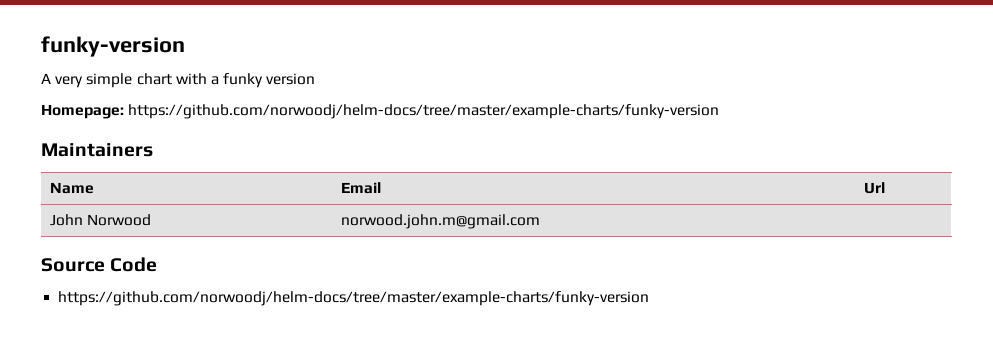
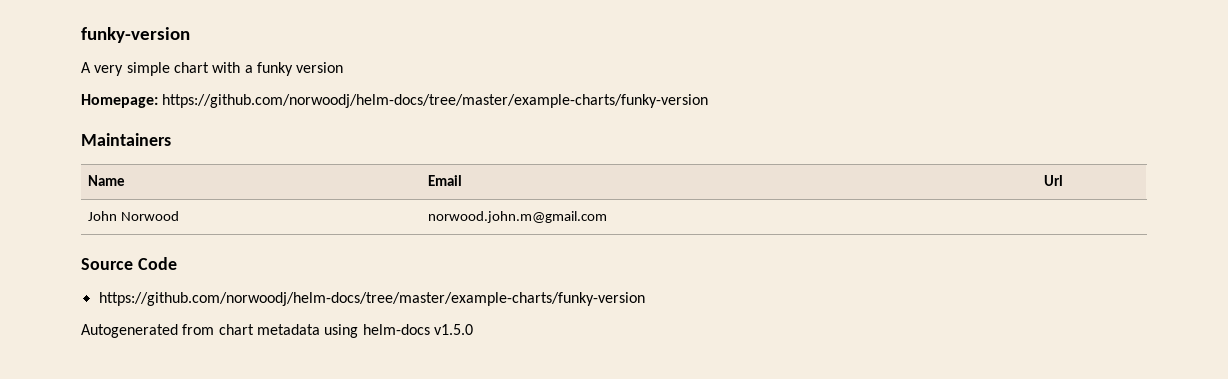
+ Autogenerated from chart metadata using helm-docs v1.5.0

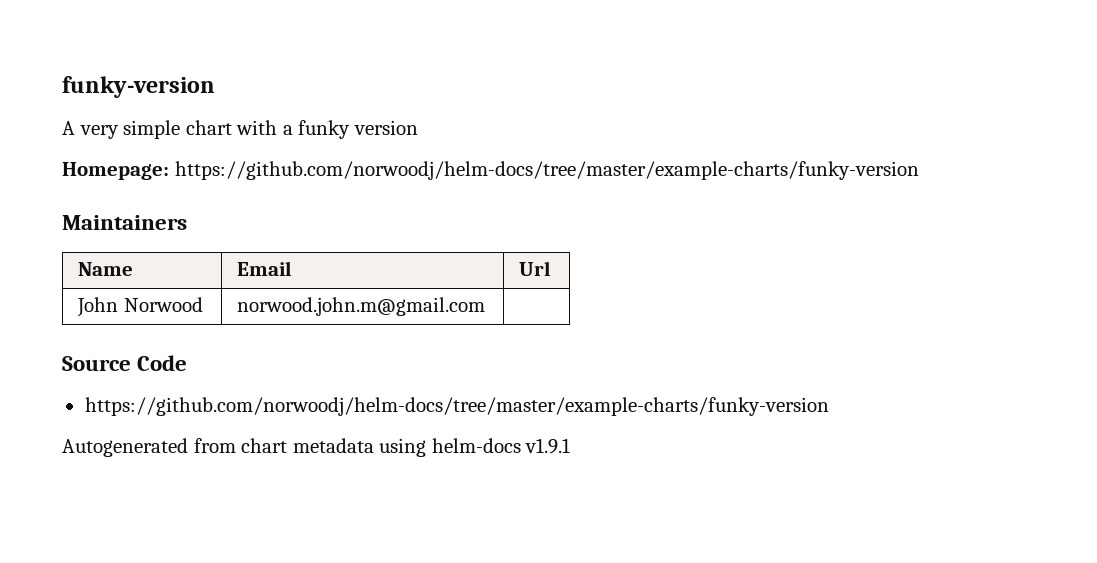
- Autogenerated from chart metadata using helm-docs v1.5.0
+ Autogenerated from chart metadata using helm-docs v1.9.1

